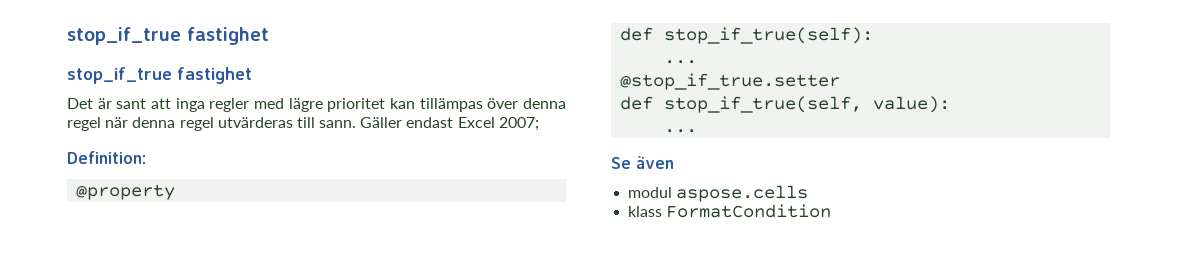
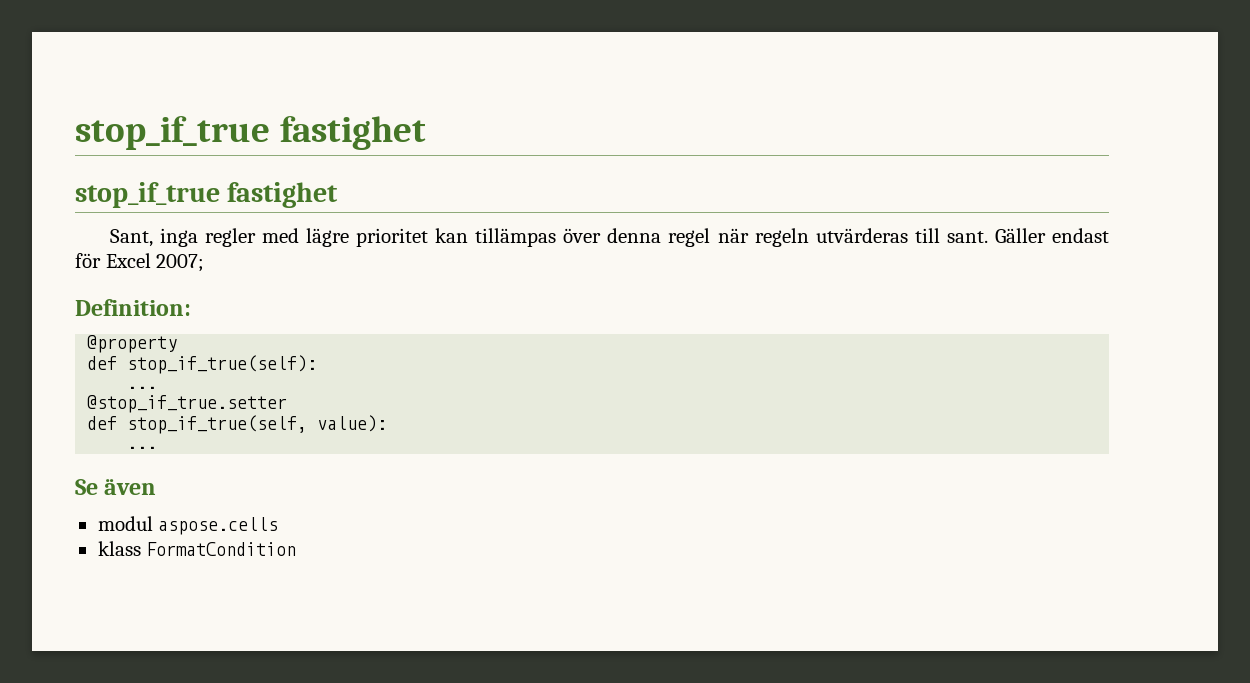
- Det är sant att inga regler med lägre prioritet kan tillämpas över denna regel när denna regel utvärderas till sann.
+ Sant, inga regler med lägre prioritet kan tillämpas över denna regel när regeln utvärderas till sant.
- Gäller endast Excel 2007;
+ Gäller endast för Excel 2007;

